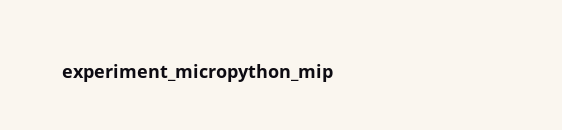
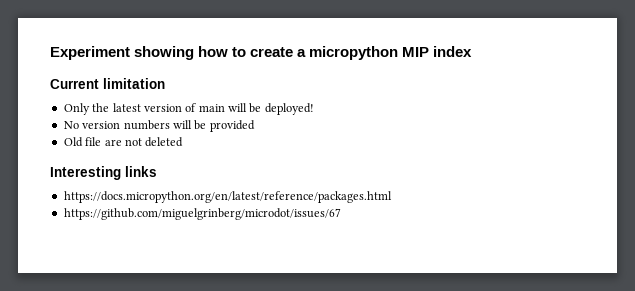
- experiment_micropython_mip
+ Experiment showing how to create a micropython MIP index
+ Current limitation
+ Only the latest version of main will be deployed!
+ No version numbers will be provided
+ Old file are not deleted
+ Interesting links
+ https://docs.micropython.org/en/latest/reference/packages.html
+ https://github.com/miguelgrinberg/microdot/issues/67

